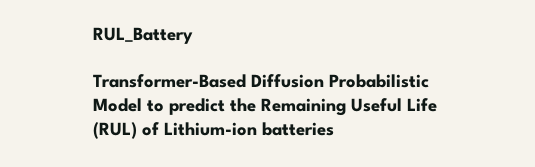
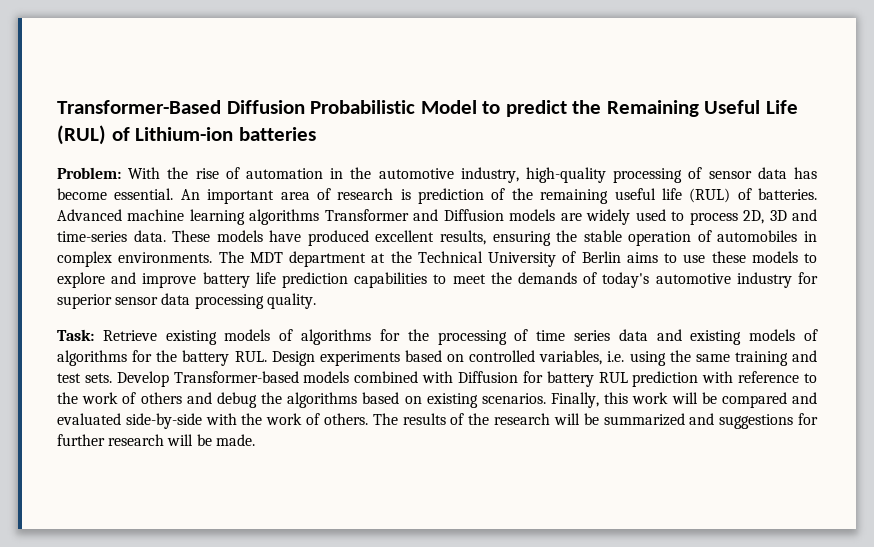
- RUL_Battery
+ Problem: With the rise of automation in the automotive industry, high-quality processing of sensor data has become essential. An important area of research is prediction of the remaining useful life (RUL) of batteries. Advanced machine learning algorithms Transformer and Diffusion models are widely used to process 2D, 3D and time-series data. These models have produced excellent results, ensuring the stable operation of automobiles in complex environments. The MDT department at the Technical University of Berlin aims to use these models to explore and improve battery life prediction capabilities to meet the demands of today's automotive industry for superior sensor data processing quality.
+ Task: Retrieve existing models of algorithms for the processing of time series data and existing models of algorithms for the battery RUL. Design experiments based on controlled variables, i.e. using the same training and test sets. Develop Transformer-based models combined with Diffusion for battery RUL prediction with reference to the work of others and debug the algorithms based on existing scenarios. Finally, this work will be compared and evaluated side-by-side with the work of others. The results of the research will be summarized and suggestions for further research will be made.

